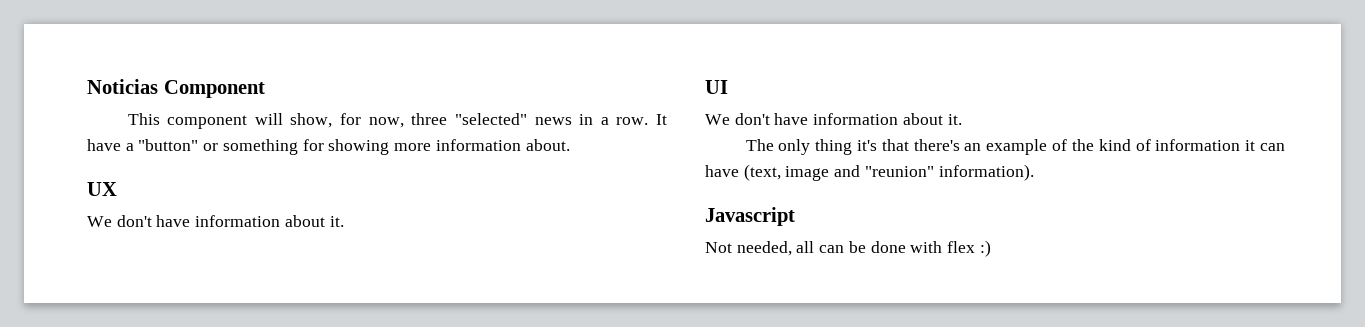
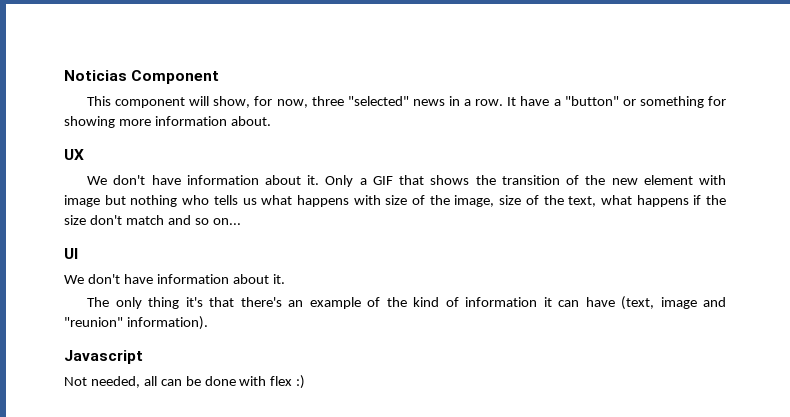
+ Only a GIF that shows the transition of the new element with image but nothing who tells us what happens with size of the image, size of the text, what happens if the size don't match and so on...

